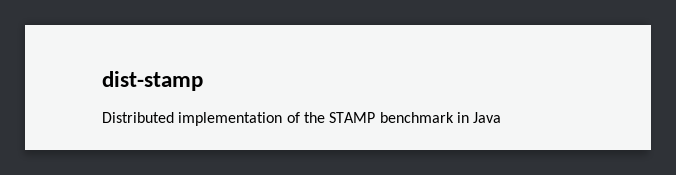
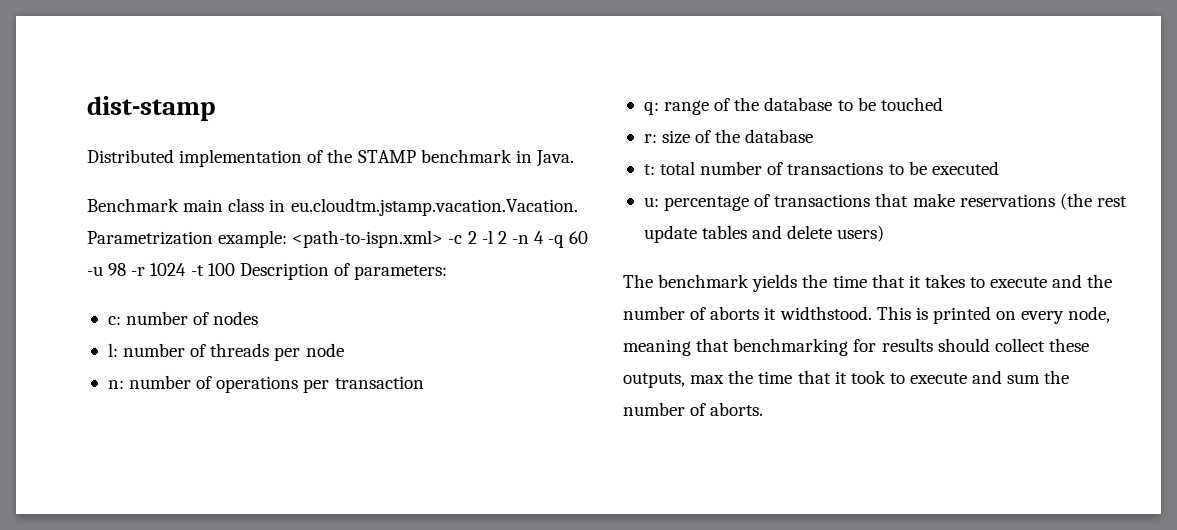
- Distributed implementation of the STAMP benchmark in Java
+ Distributed implementation of the STAMP benchmark in Java.
+ Benchmark main class in eu.cloudtm.jstamp.vacation.Vacation. Parametrization example: <path-to-ispn.xml> -c 2 -l 2 -n 4 -q 60 -u 98 -r 1024 -t 100 Description of parameters:
+ c: number of nodes
+ l: number of threads per node
+ n: number of operations per transaction
+ q: range of the database to be touched
+ r: size of the database
+ t: total number of transactions to be executed
+ u: percentage of transactions that make reservations (the rest update tables and delete users)
+ The benchmark yields the time that it takes to execute and the number of aborts it widthstood. This is printed on every node, meaning that benchmarking for results should collect these outputs, max the time that it took to execute and sum the number of aborts.

